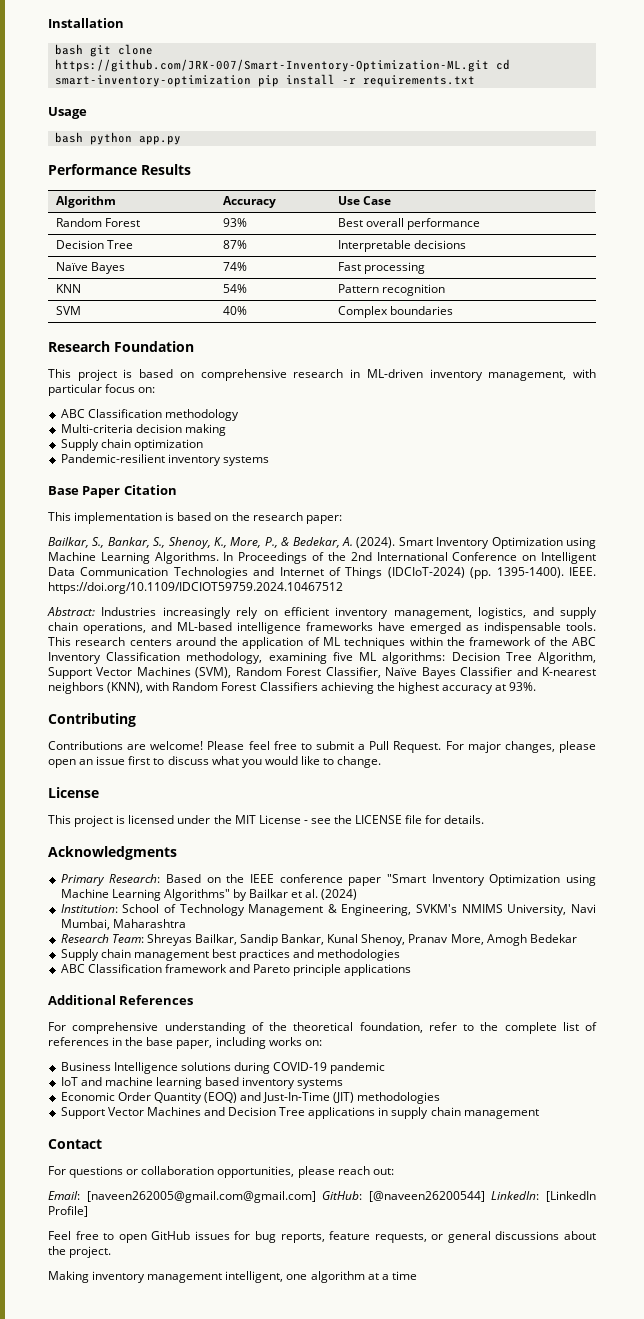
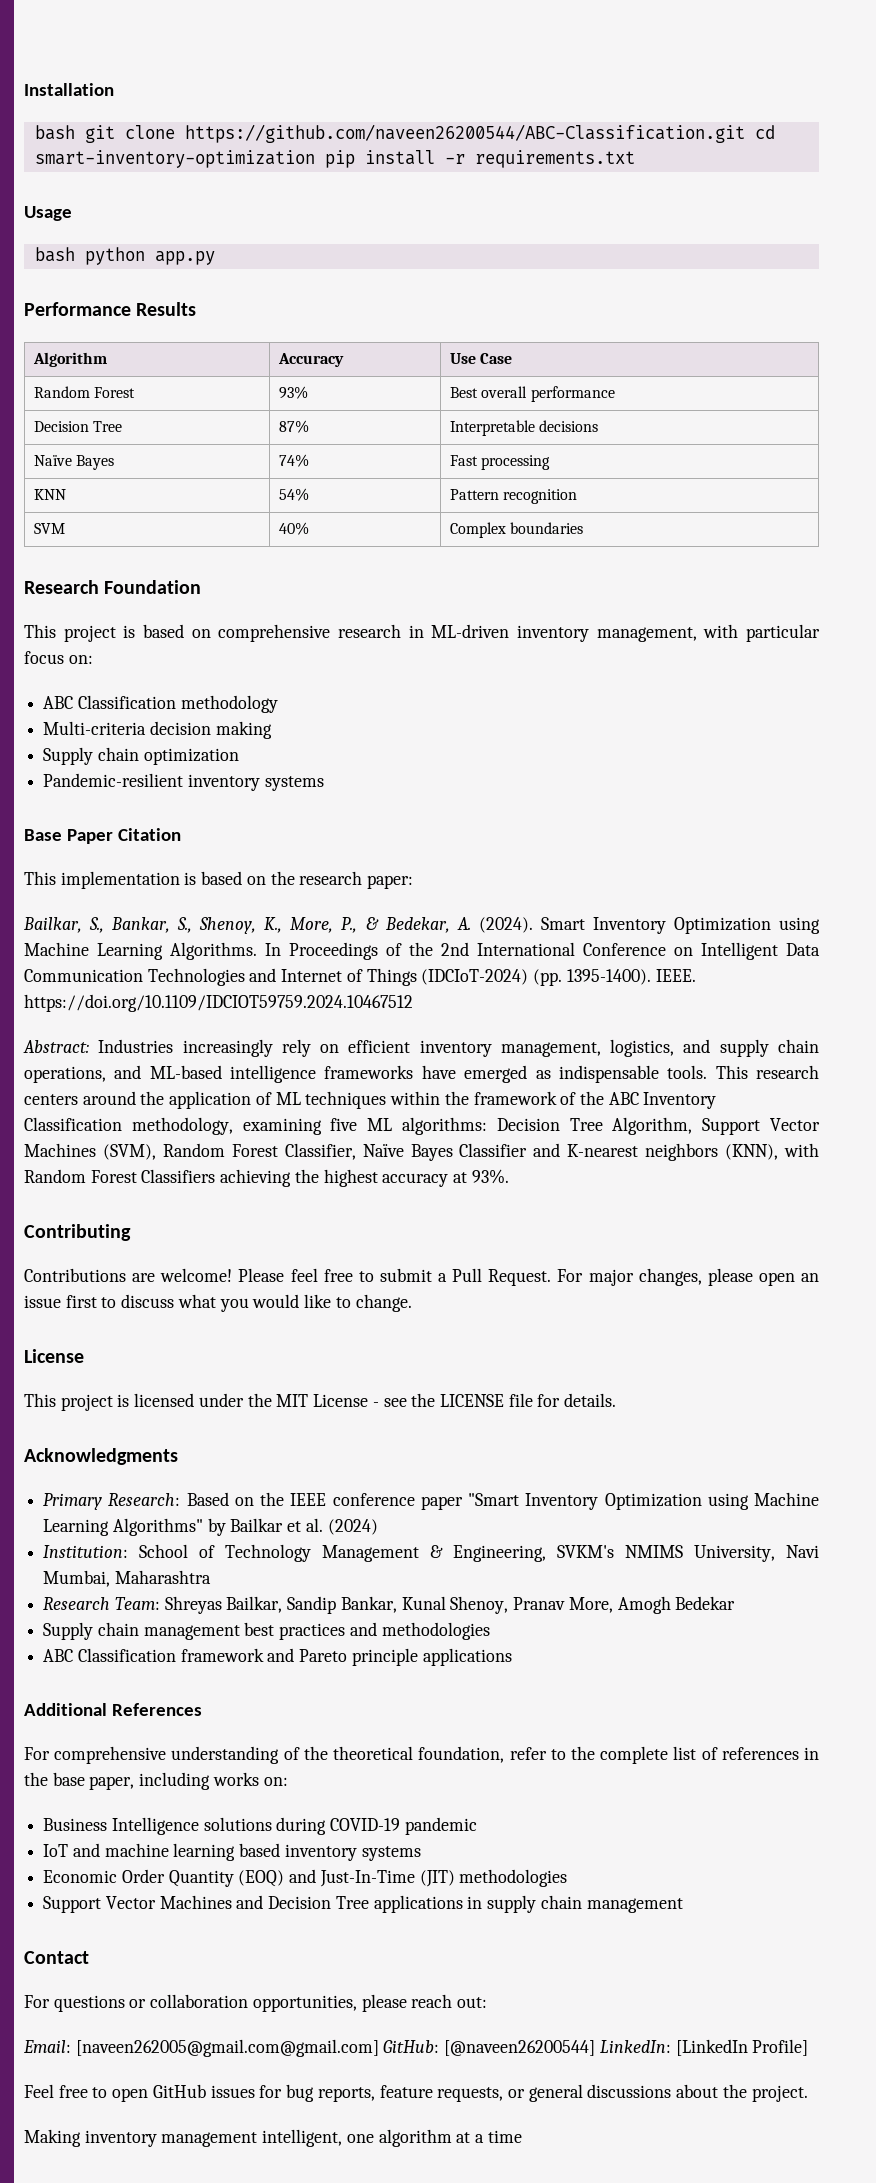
- bash git clone https://github.com/JRK-007/Smart-Inventory-Optimization-ML.git cd smart-inventory-optimization pip install -r requirements.txt
+ bash git clone https://github.com/naveen26200544/ABC-Classification.git cd smart-inventory-optimization pip install -r requirements.txt

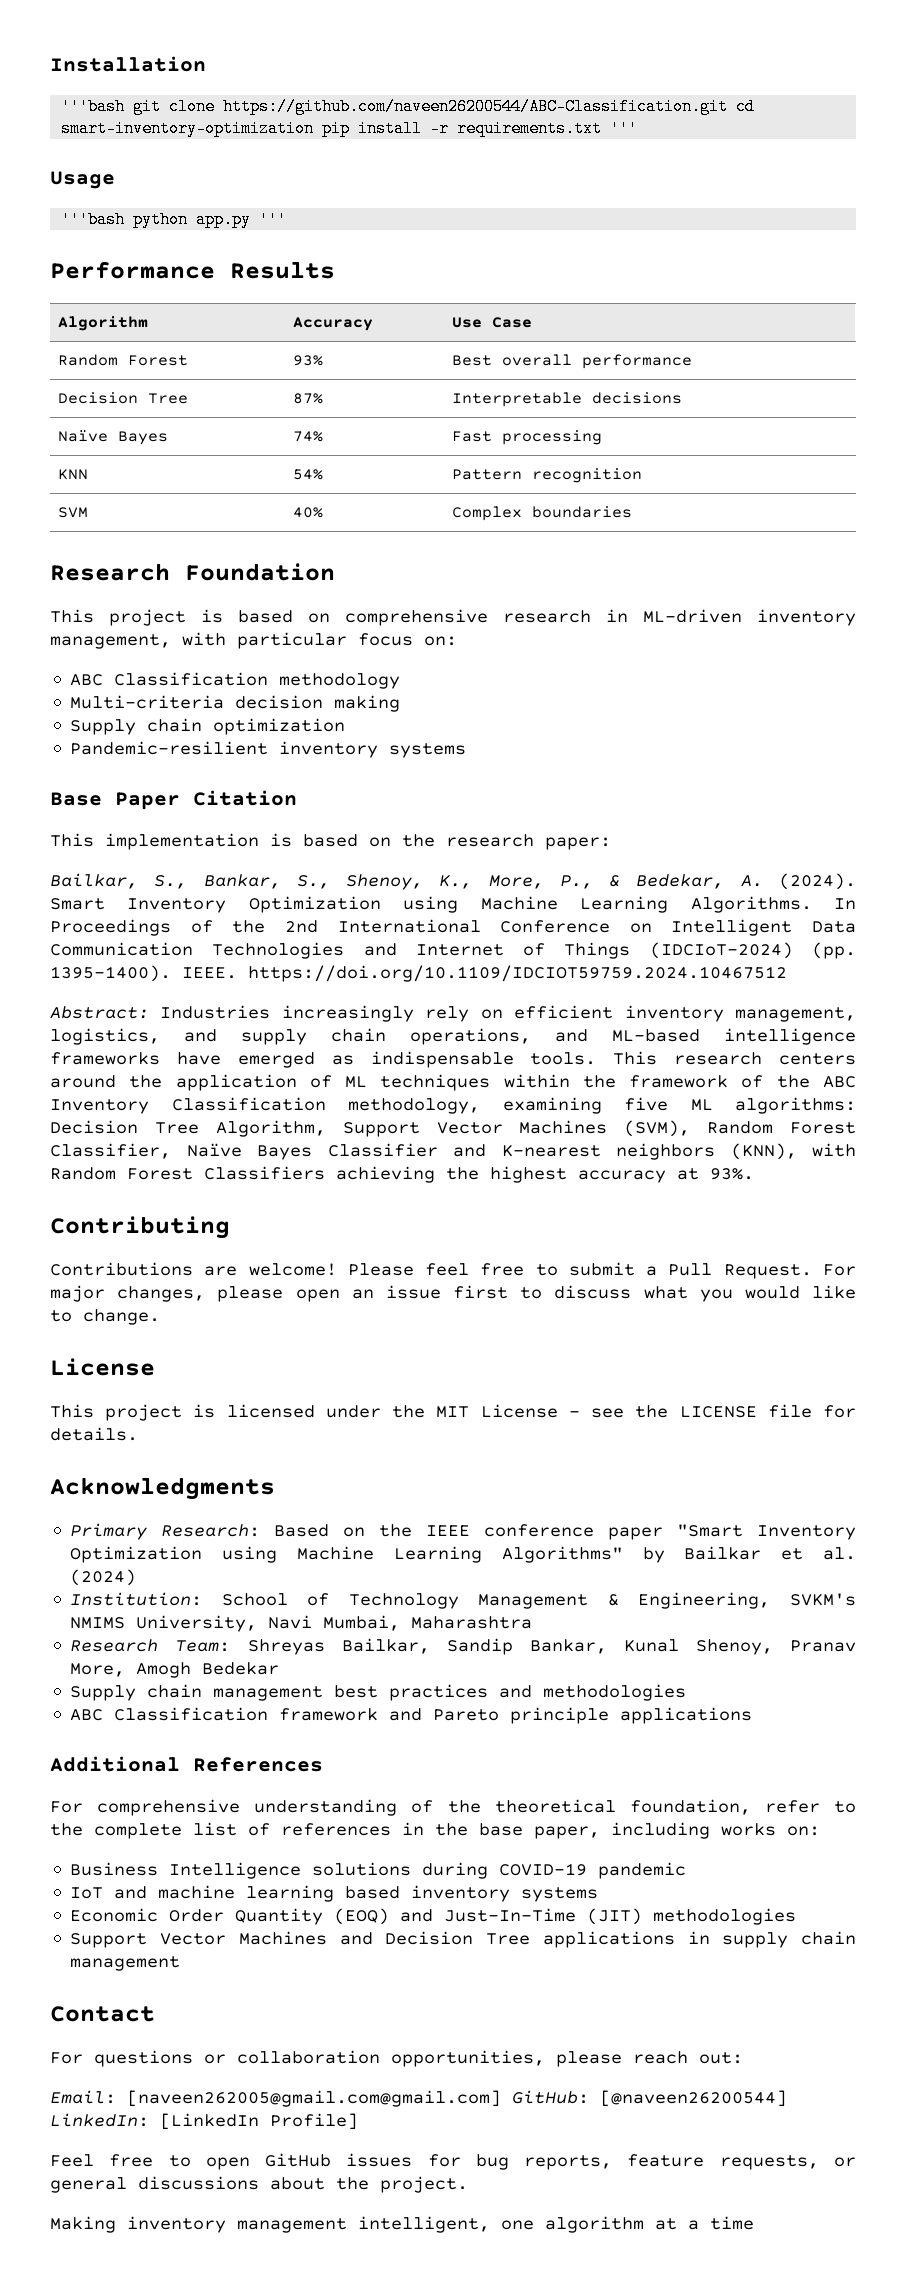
- bash git clone https://github.com/naveen26200544/ABC-Classification.git cd smart-inventory-optimization pip install -r requirements.txt
+ '''bash git clone https://github.com/naveen26200544/ABC-Classification.git cd smart-inventory-optimization pip install -r requirements.txt '''
- bash python app.py
+ '''bash python app.py '''

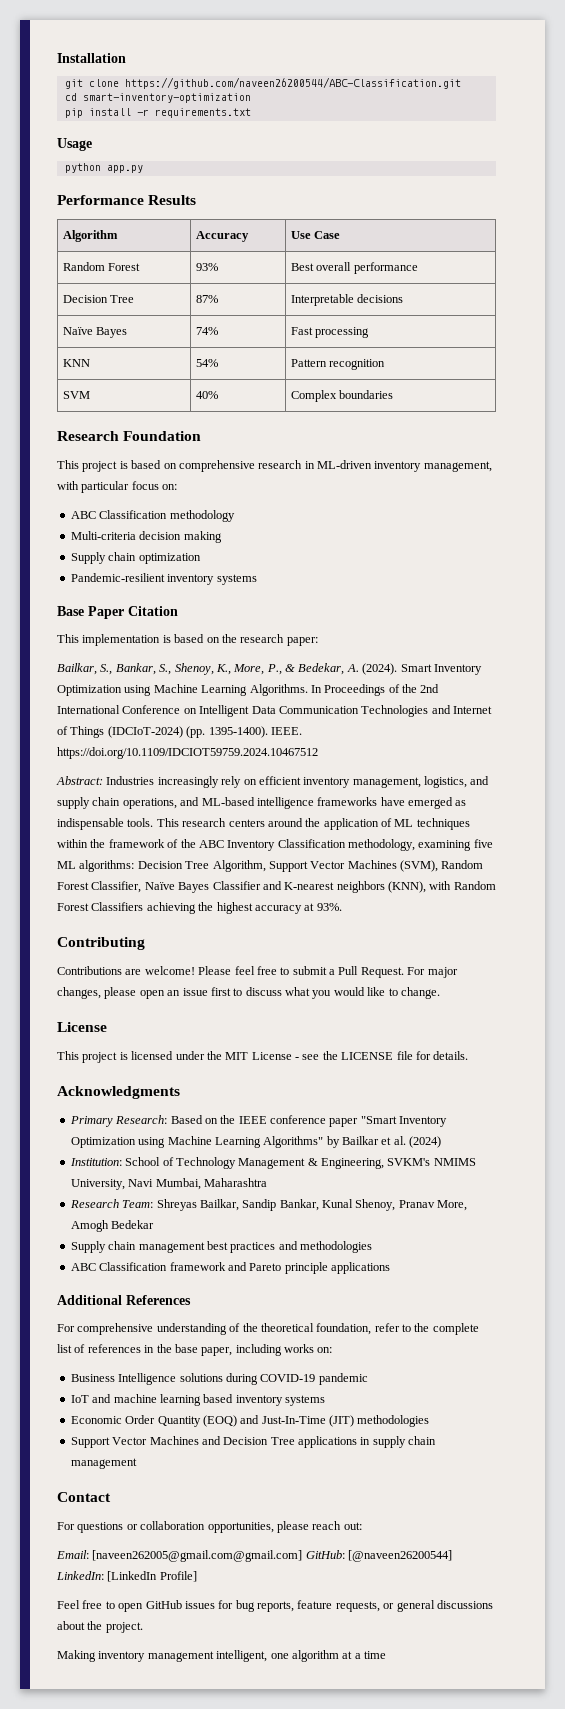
- '''bash git clone https://github.com/naveen26200544/ABC-Classification.git cd smart-inventory-optimization pip install -r requirements.txt '''
+ git clone https://github.com/naveen26200544/ABC-Classification.git
+ cd smart-inventory-optimization
+ pip install -r requirements.txt
- '''bash python app.py '''
+ python app.py

